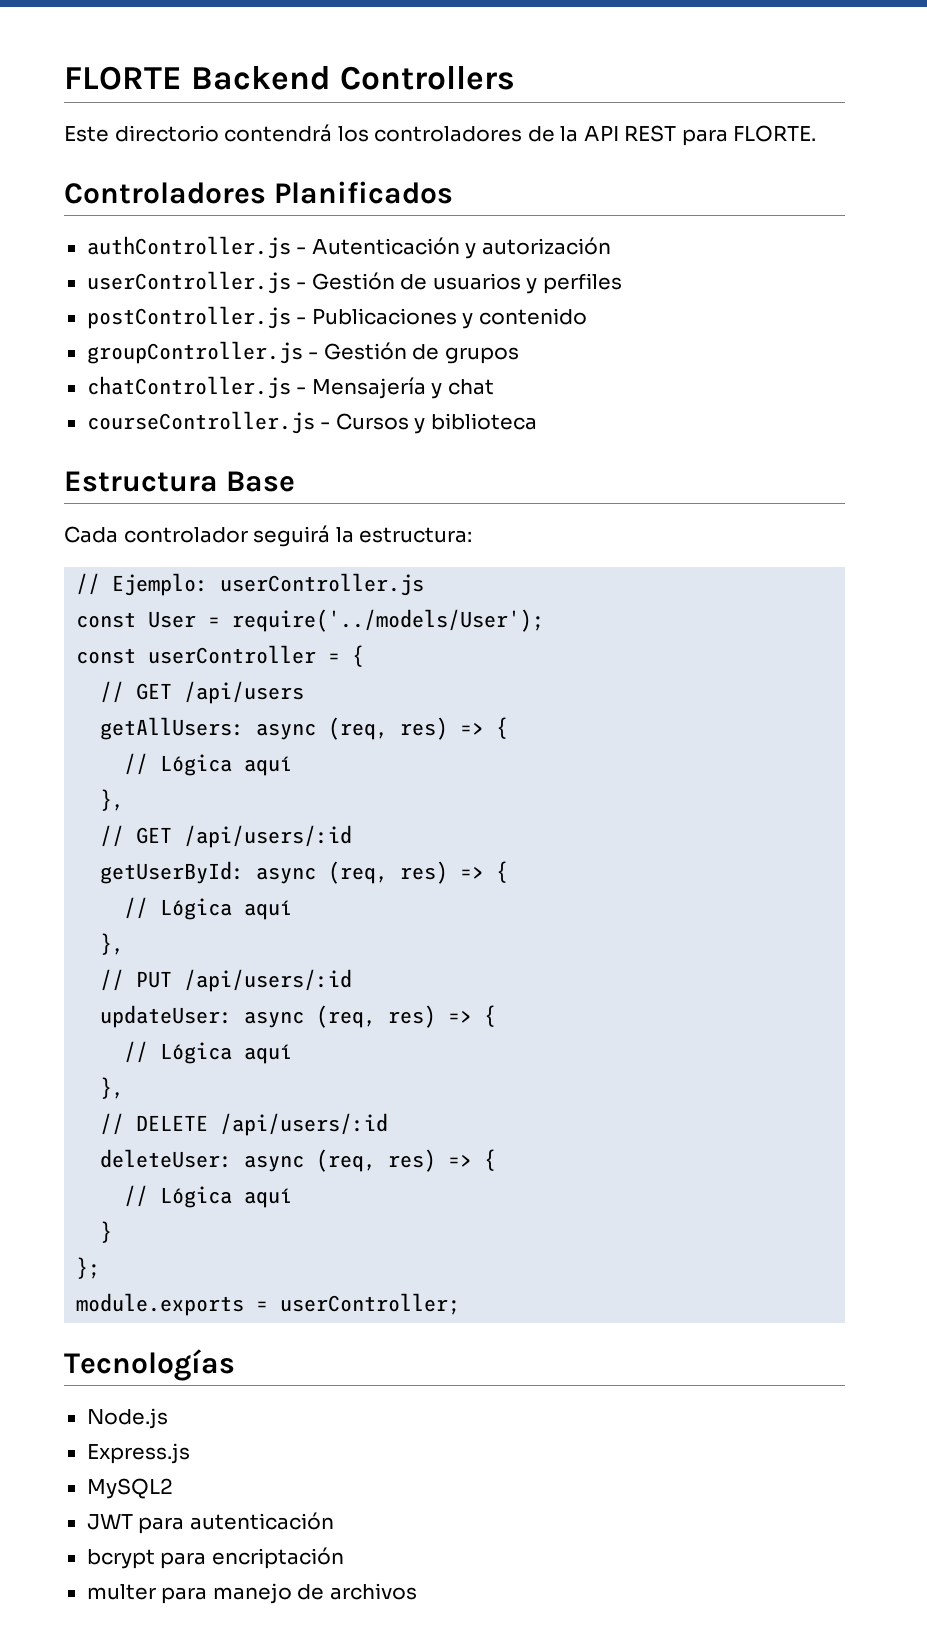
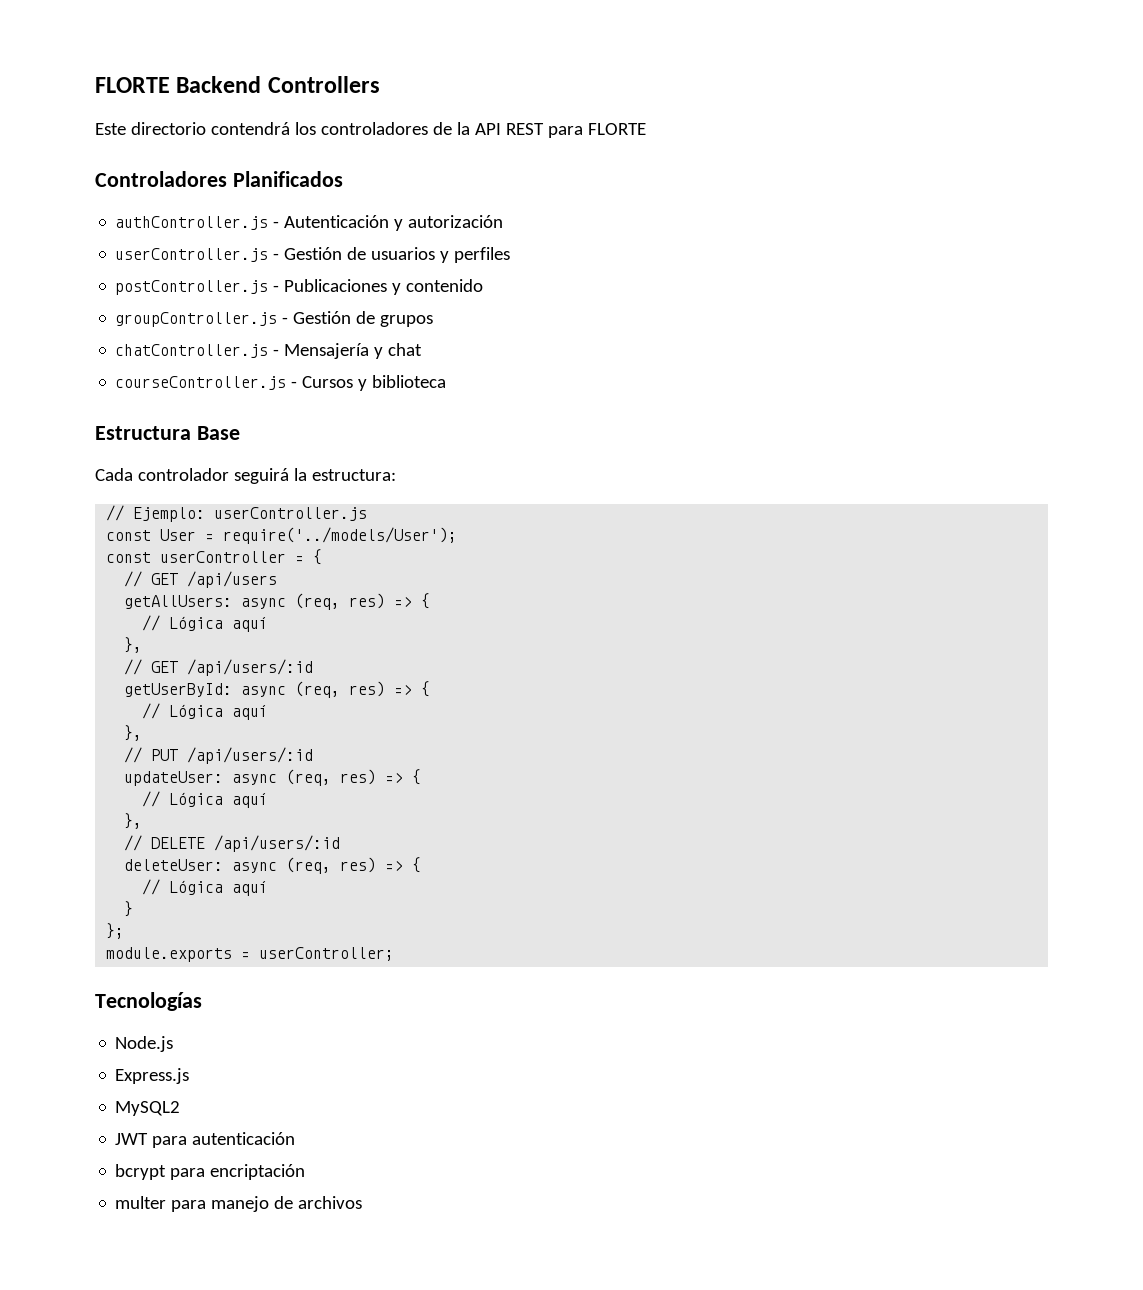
- Este directorio contendrá los controladores de la API REST para FLORTE.
+ Este directorio contendrá los controladores de la API REST para FLORTE

